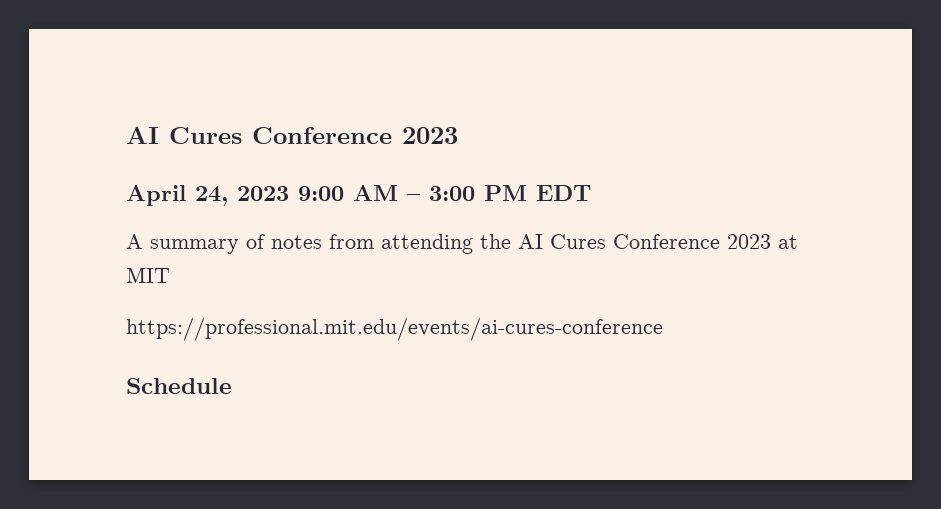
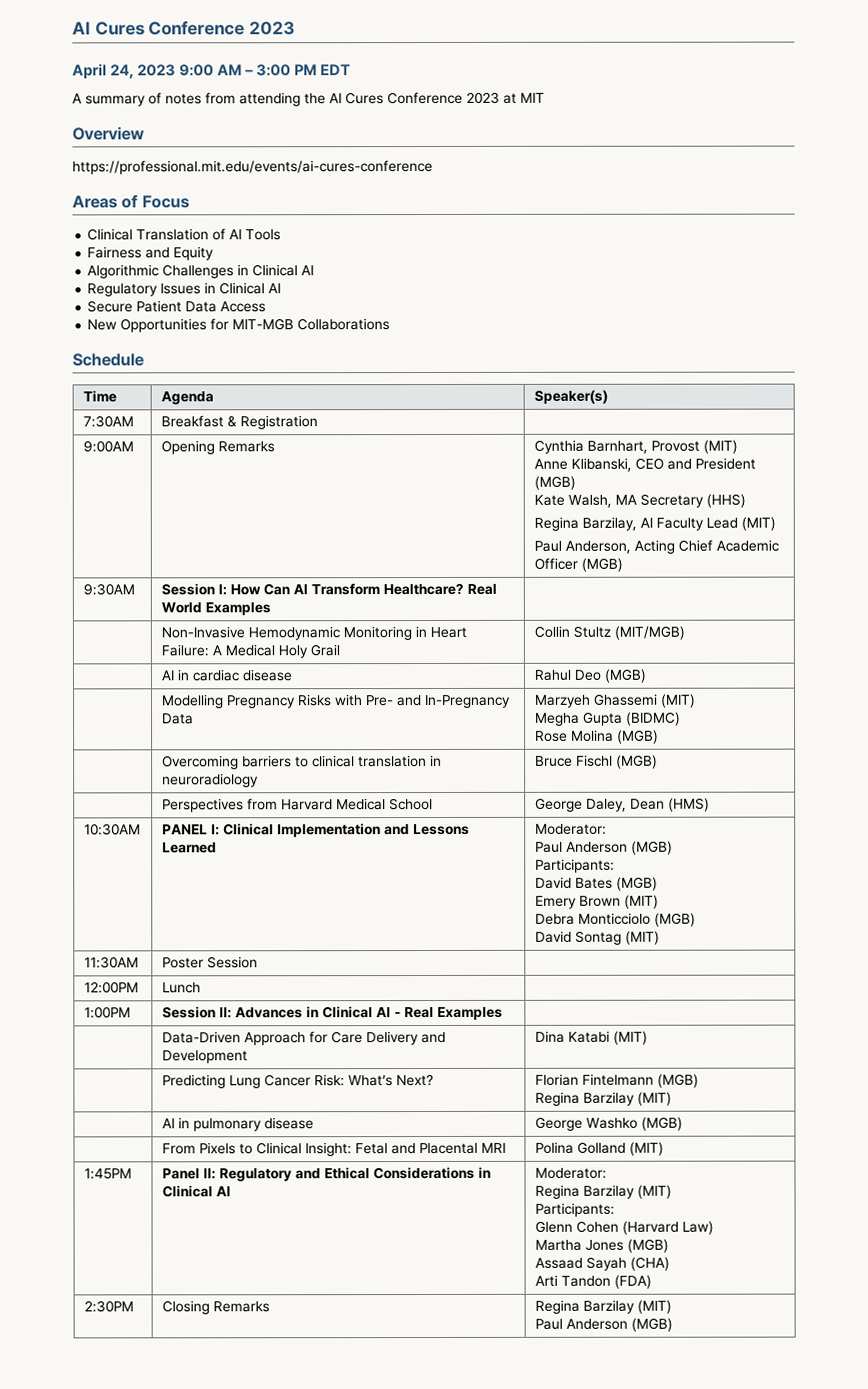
+ Overview
+ Areas of Focus
+ Clinical Translation of AI Tools
+ Fairness and Equity
+ Algorithmic Challenges in Clinical AI
+ Regulatory Issues in Clinical AI
+ Secure Patient Data Access
+ New Opportunities for MIT-MGB Collaborations
  Schedule
+ Time | Agenda | Speaker(s)
+ 7:30AM | Breakfast & Registration |
+ 9:00AM | Opening Remarks | Cynthia Barnhart, Provost (MIT)
+ Anne Klibanski, CEO and President (MGB)
+ Kate Walsh, MA Secretary (HHS)
+ Regina Barzilay, AI Faculty Lead (MIT)
+ Paul Anderson, Acting Chief Academic Officer (MGB)
+ 9:30AM | Session I: How Can AI Transform Healthcare? Real World Examples |
+ | Non-Invasive Hemodynamic Monitoring in Heart Failure: A Medical Holy Grail | Collin Stultz (MIT/MGB)
+ | AI in cardiac disease | Rahul Deo (MGB)
+ | Modelling Pregnancy Risks with Pre- and In-Pregnancy Data | Marzyeh Ghassemi (MIT)
+ Megha Gupta (BIDMC)
+ Rose Molina (MGB)
+ | Overcoming barriers to clinical translation in neuroradiology | Bruce Fischl (MGB)
+ | Perspectives from Harvard Medical School | George Daley, Dean (HMS)
+ 10:30AM | PANEL I: Clinical Implementation and Lessons Learned | Moderator:
+ Paul Anderson (MGB)
+ Participants:
+ David Bates (MGB)
+ Emery Brown (MIT)
+ Debra Monticciolo (MGB)
+ David Sontag (MIT)
+ 11:30AM | Poster Session |
+ 12:00PM | Lunch |
+ 1:00PM | Session II: Advances in Clinical AI - Real Examples |
+ | Data-Driven Approach for Care Delivery and Development | Dina Katabi (MIT)
+ | Predicting Lung Cancer Risk: What’s Next? | Florian Fintelmann (MGB)
+ Regina Barzilay (MIT)
+ | AI in pulmonary disease | George Washko (MGB)
+ | From Pixels to Clinical Insight: Fetal and Placental MRI | Polina Golland (MIT)
+ 1:45PM | Panel II: Regulatory and Ethical Considerations in Clinical AI | Moderator:
+ Regina Barzilay (MIT)
+ Participants:
+ Glenn Cohen (Harvard Law)
+ Martha Jones (MGB)
+ Assaad Sayah (CHA)
+ Arti Tandon (FDA)
+ 2:30PM | Closing Remarks | Regina Barzilay (MIT)
+ Paul Anderson (MGB)

